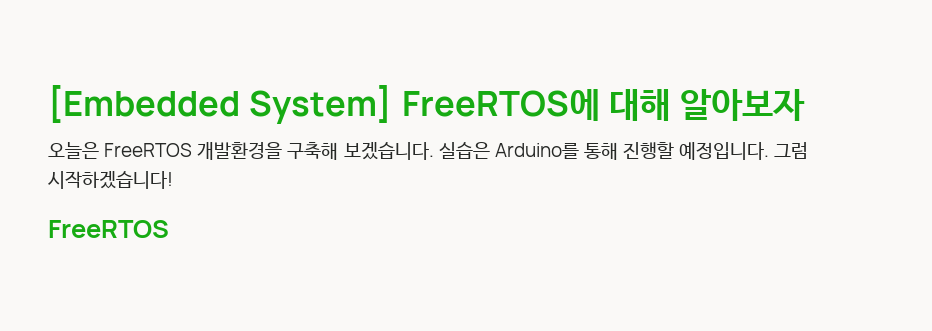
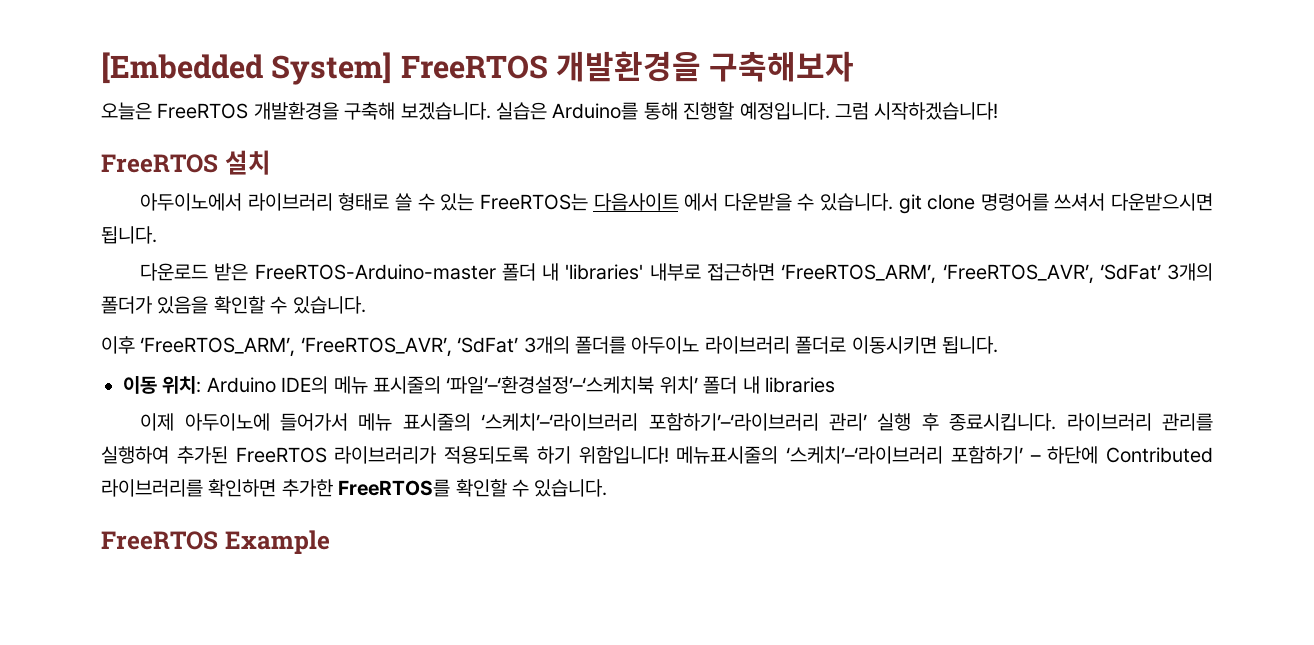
- [Embedded System] FreeRTOS에 대해 알아보자
+ [Embedded System] FreeRTOS 개발환경을 구축해보자
  그럼 시작하겠습니다!
- FreeRTOS
+ FreeRTOS 설치
+ 아두이노에서 라이브러리 형태로 쓸 수 있는 FreeRTOS는 다음사이트 에서 다운받을 수 있습니다. git clone 명령어를 쓰셔서 다운받으시면 됩니다.
+ 다운로드 받은 FreeRTOS-Arduino-master 폴더 내 'libraries' 내부로 접근하면 ‘FreeRTOS_ARM’, ‘FreeRTOS_AVR’, ‘SdFat’ 3개의 폴더가 있음을 확인할 수 있습니다.
+ 이후 ‘FreeRTOS_ARM’, ‘FreeRTOS_AVR’, ‘SdFat’ 3개의 폴더를 아두이노 라이브러리 폴더로 이동시키면 됩니다.
+ 이동 위치: Arduino IDE의 메뉴 표시줄의 ‘파일’–‘환경설정’–‘스케치북 위치’ 폴더 내 libraries
+ 이제 아두이노에 들어가서 메뉴 표시줄의 ‘스케치’–‘라이브러리 포함하기’–‘라이브러리 관리’ 실행 후 종료시킵니다. 라이브러리 관리를 실행하여 추가된 FreeRTOS 라이브러리가 적용되도록 하기 위함입니다! 메뉴표시줄의 ‘스케치’–‘라이브러리 포함하기’ – 하단에 Contributed 라이브러리를 확인하면 추가한 FreeRTOS를 확인할 수 있습니다.
+ FreeRTOS Example

